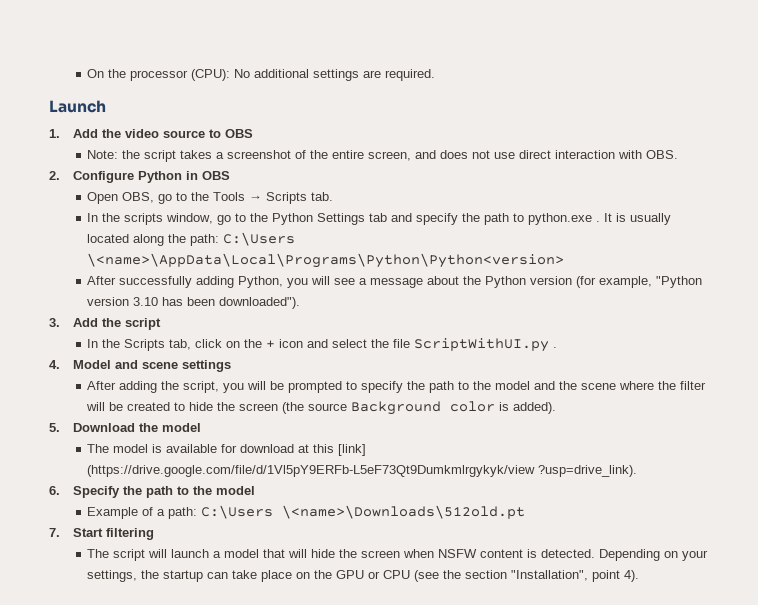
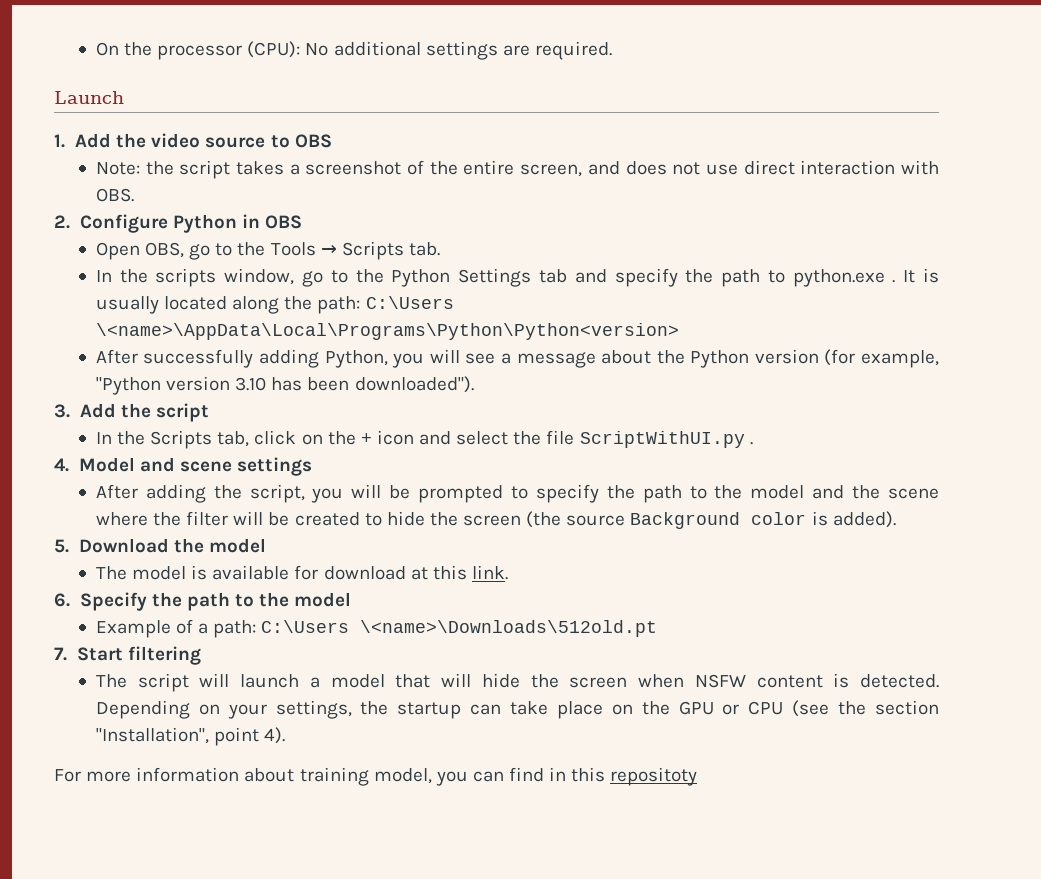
- The model is available for download at this [link] (https://drive.google.com/file/d/1Vl5pY9ERFb-L5eF73Qt9Dumkmlrgykyk/view ?usp=drive_link).
+ The model is available for download at this link.
+ For more information about training model, you can find in this repositoty

